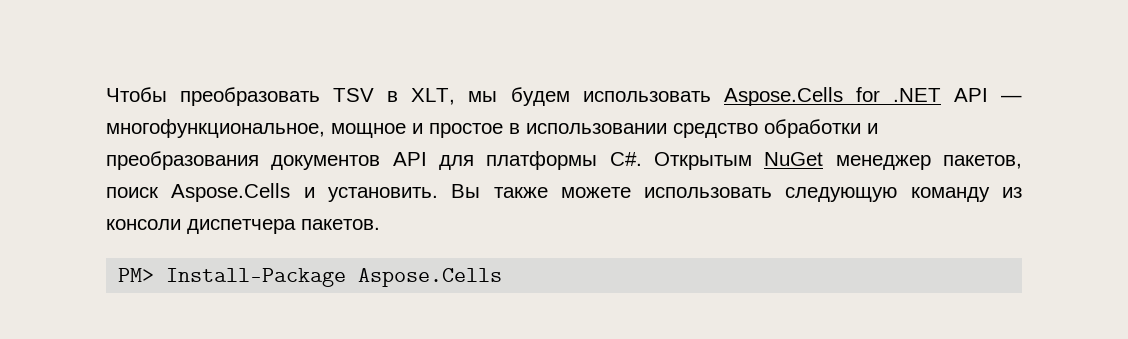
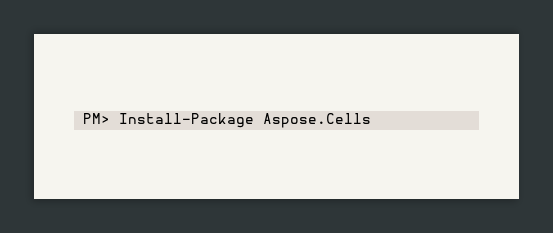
- Чтобы преобразовать TSV в XLT, мы будем использовать Aspose.Cells for .NET API — многофункциональное, мощное и простое в использовании средство обработки и преобразования документов API для платформы C#. Открытым NuGet менеджер пакетов, поиск Aspose.Cells и установить. Вы также можете использовать следующую команду из консоли диспетчера пакетов.

